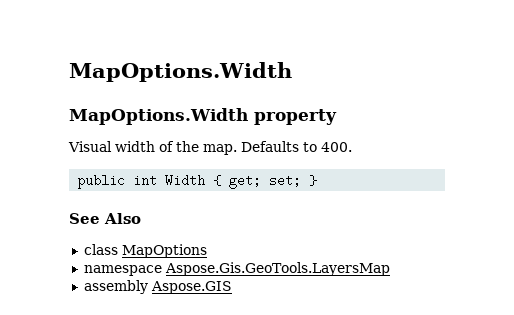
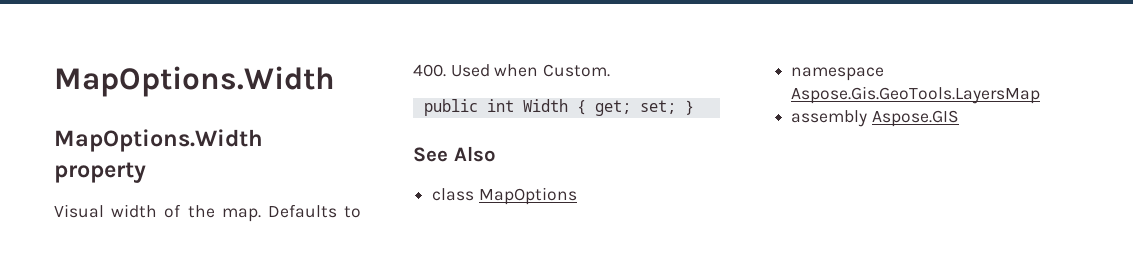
- Defaults to 400.
+ Defaults to 400. Used when Custom.

